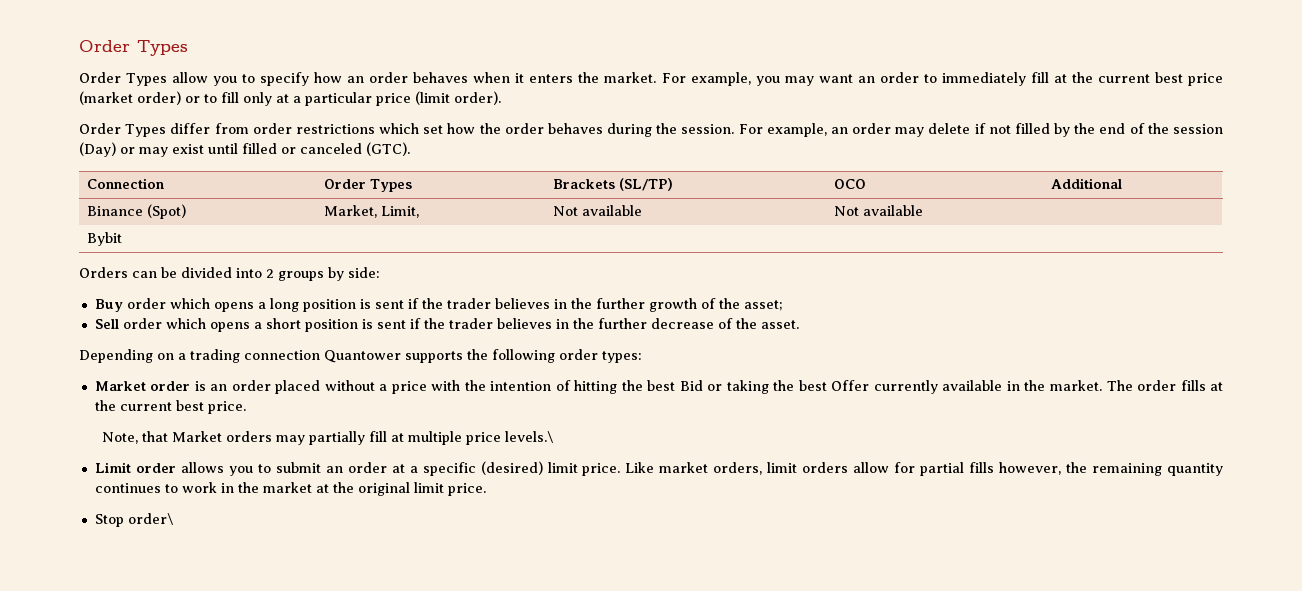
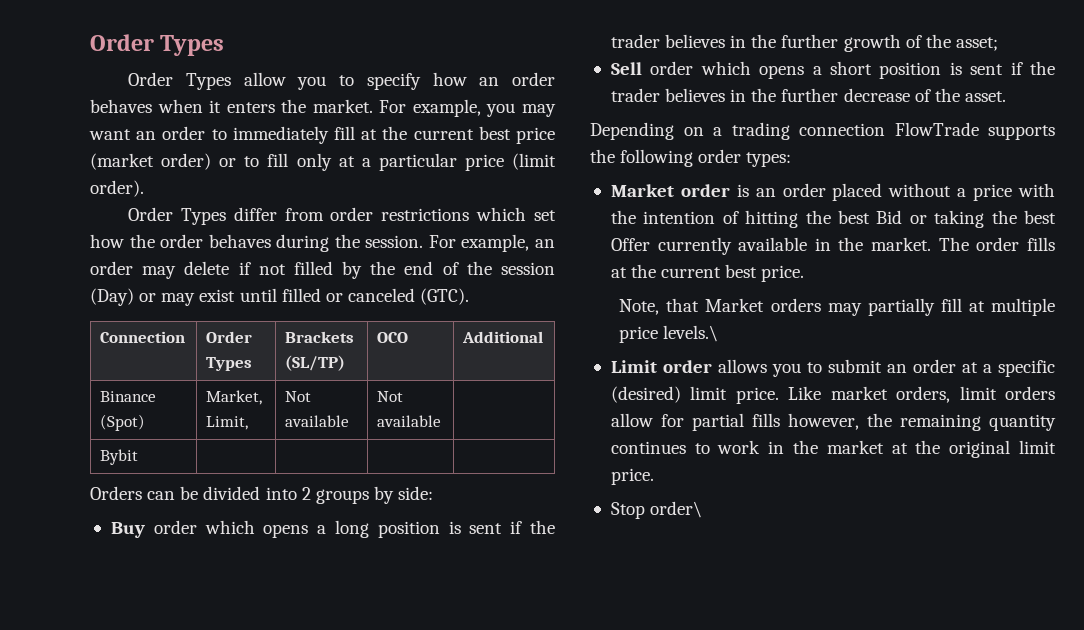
- Depending on a trading connection Quantower supports the following order types:
+ Depending on a trading connection FlowTrade supports the following order types:

